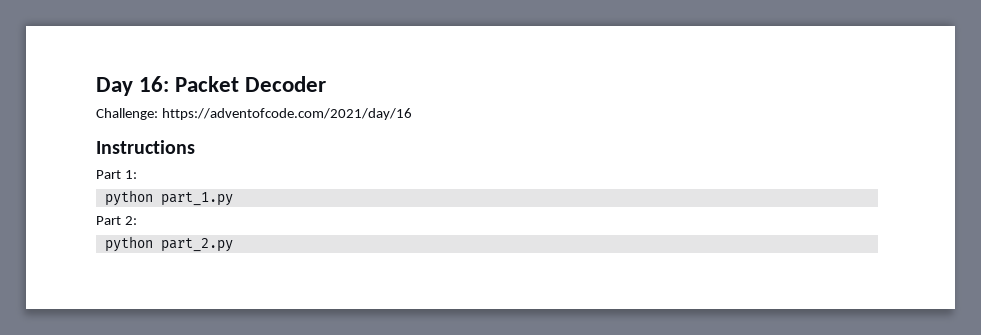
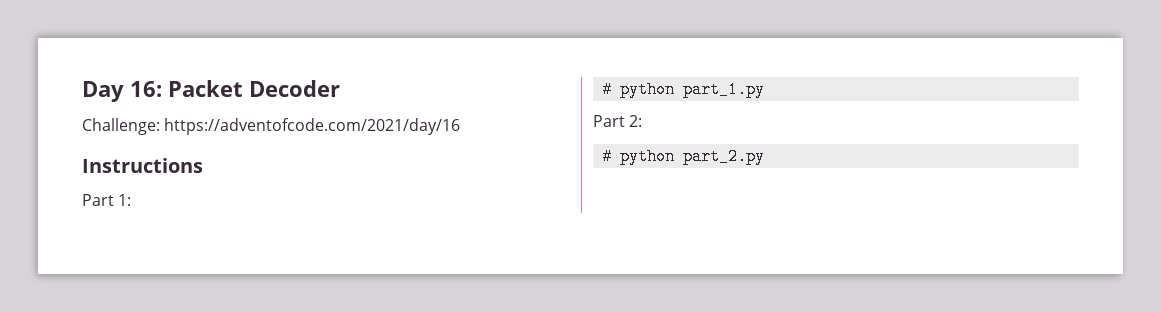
- python part_1.py
+ # python part_1.py
- python part_2.py
+ # python part_2.py

